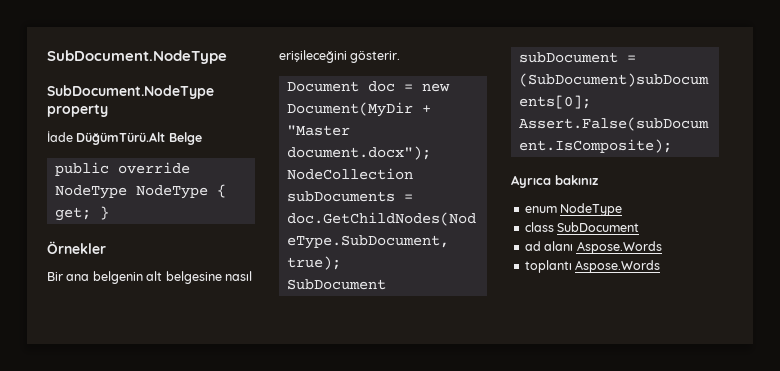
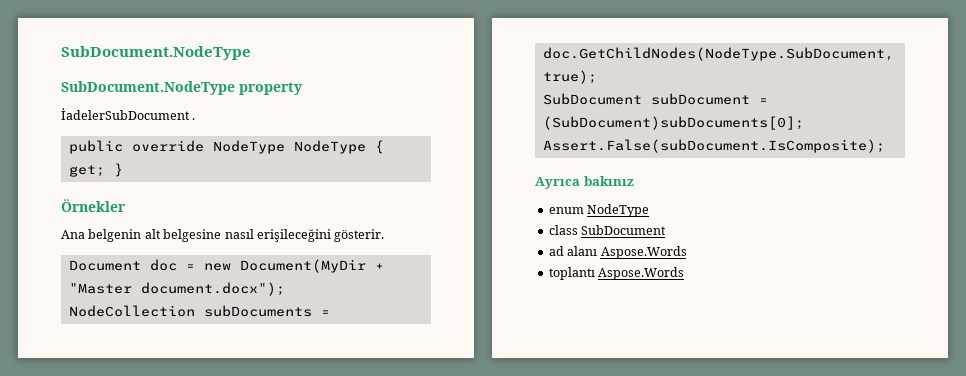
- İade DüğümTürü.Alt Belge
+ İadelerSubDocument .
- Bir ana belgenin alt belgesine nasıl erişileceğini gösterir.
+ Ana belgenin alt belgesine nasıl erişileceğini gösterir.

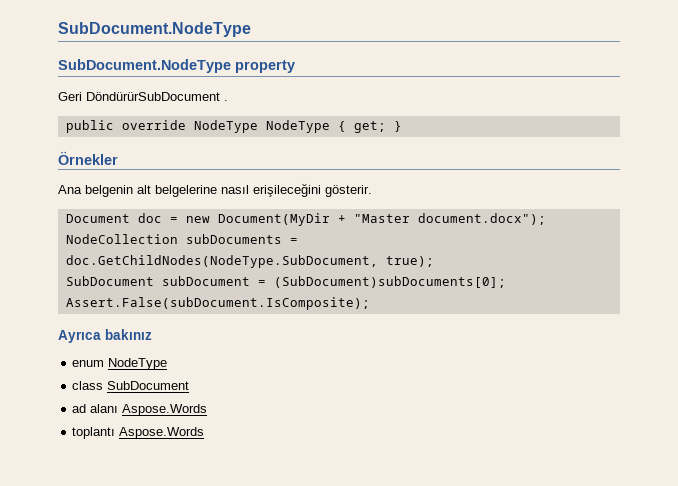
- İadelerSubDocument .
+ Geri DöndürürSubDocument .
- Ana belgenin alt belgesine nasıl erişileceğini gösterir.
+ Ana belgenin alt belgelerine nasıl erişileceğini gösterir.

